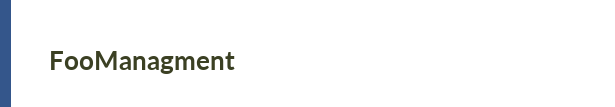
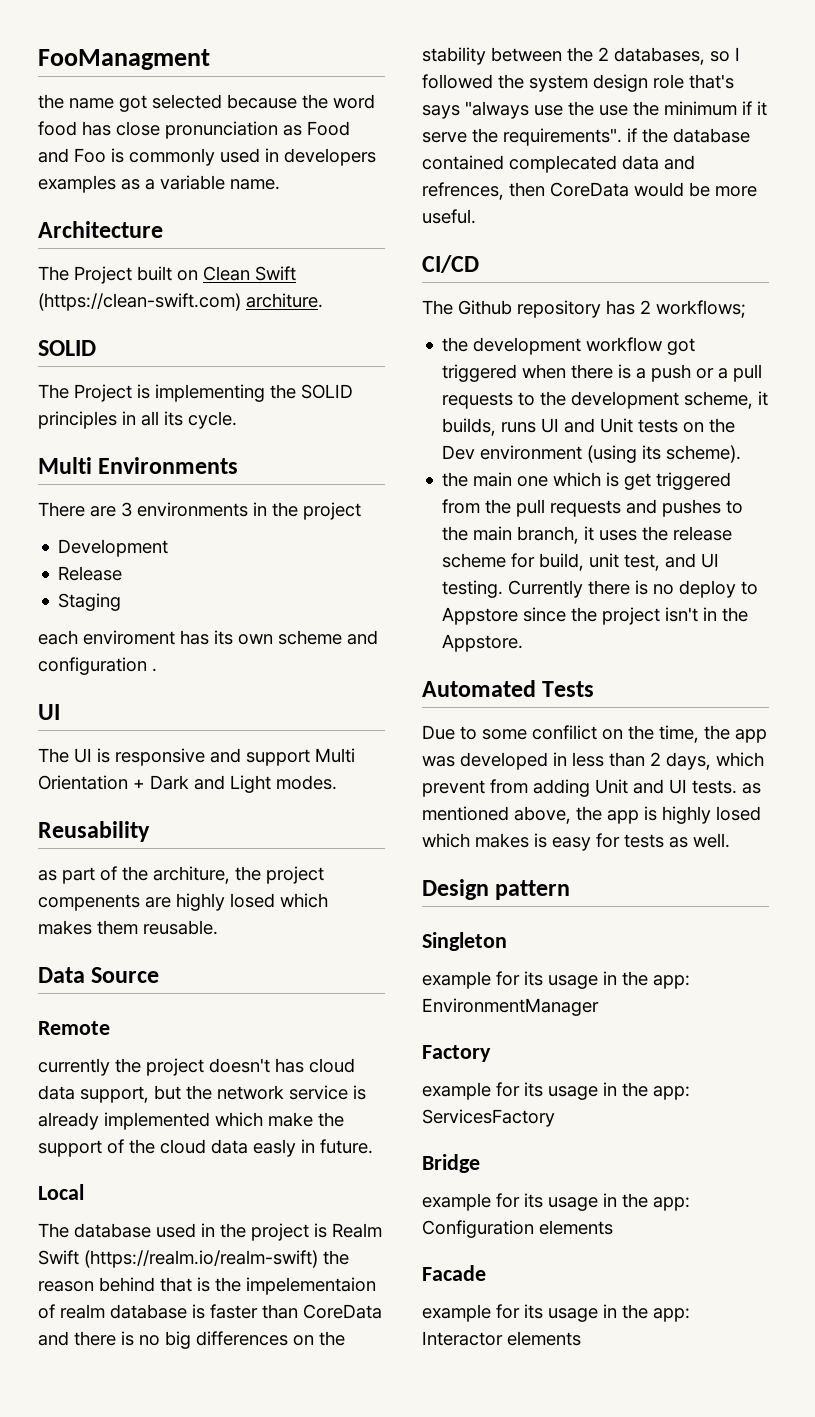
+ the name got selected because the word food has close pronunciation as Food and Foo is commonly used in developers examples as a variable name.
+ Architecture
+ The Project built on Clean Swift (https://clean-swift.com) architure.
+ SOLID
+ The Project is implementing the SOLID principles in all its cycle.
+ Multi Environments
+ There are 3 environments in the project
+ Development
+ Release
+ Staging
+ each enviroment has its own scheme and configuration .
+ UI
+ The UI is responsive and support Multi Orientation + Dark and Light modes.
+ Reusability
+ as part of the architure, the project compenents are highly losed which makes them reusable.
+ Data Source
+ Remote
+ currently the project doesn't has cloud data support, but the network service is already implemented which make the support of the cloud data easly in future.
+ Local
+ The database used in the project is Realm Swift (https://realm.io/realm-swift) the reason behind that is the impelementaion of realm database is faster than CoreData and there is no big differences on the stability between the 2 databases, so I followed the system design role that's says "always use the use the minimum if it serve the requirements". if the database contained complecated data and refrences, then CoreData would be more useful.
+ CI/CD
+ The Github repository has 2 workflows;
+ the development workflow got triggered when there is a push or a pull requests to the development scheme, it builds, runs UI and Unit tests on the Dev environment (using its scheme).
+ the main one which is get triggered from the pull requests and pushes to the main branch, it uses the release scheme for build, unit test, and UI testing. Currently there is no deploy to Appstore since the project isn't in the Appstore.
+ Automated Tests
+ Due to some confilict on the time, the app was developed in less than 2 days, which prevent from adding Unit and UI tests. as mentioned above, the app is highly losed which makes is easy for tests as well.
+ Design pattern
+ Singleton
+ example for its usage in the app: EnvironmentManager
+ Factory
+ example for its usage in the app: ServicesFactory
+ Bridge
+ example for its usage in the app: Configuration elements
+ Facade
+ example for its usage in the app: Interactor elements

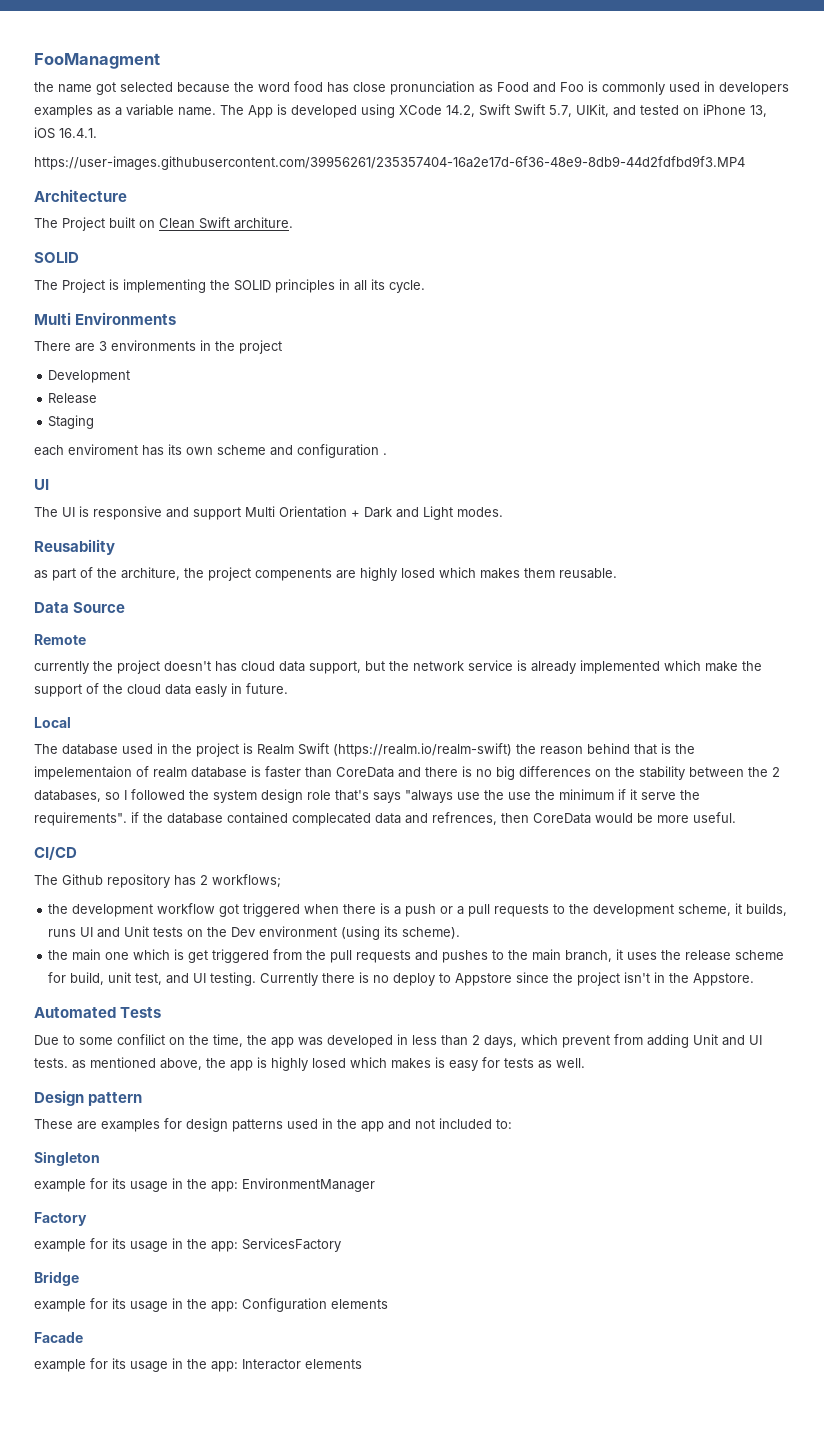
+ The App is developed using XCode 14.2, Swift Swift 5.7, UIKit, and tested on iPhone 13, iOS 16.4.1.
+ https://user-images.githubusercontent.com/39956261/235357404-16a2e17d-6f36-48e9-8db9-44d2fdfbd9f3.MP4
- The Project built on Clean Swift (https://clean-swift.com) architure.
+ The Project built on Clean Swift architure.
+ These are examples for design patterns used in the app and not included to:

